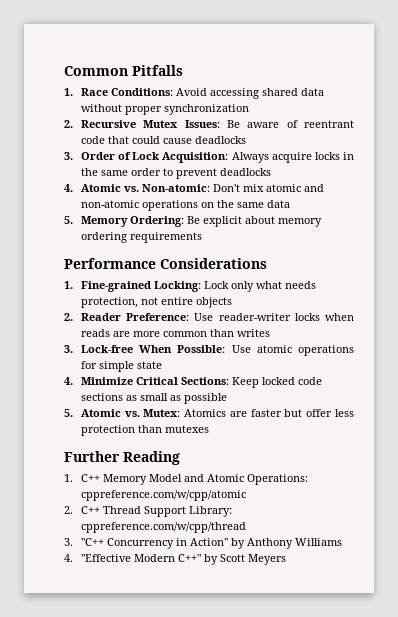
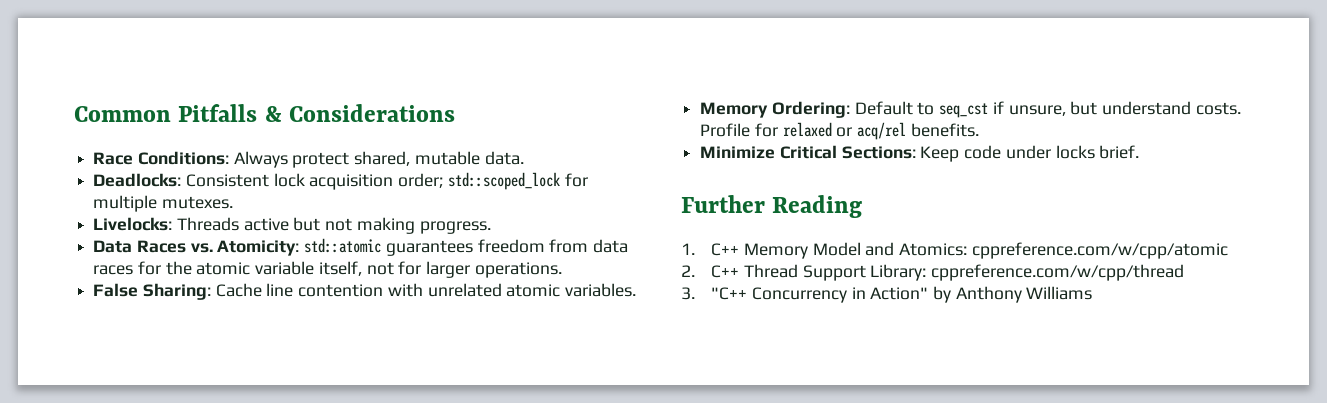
- Common Pitfalls
- 1. Race Conditions: Avoid accessing shared data without proper synchronization
- 2. Recursive Mutex Issues: Be aware of reentrant code that could cause deadlocks
- 3. Order of Lock Acquisition: Always acquire locks in the same order to prevent deadlocks
- 4. Atomic vs. Non-atomic: Don't mix atomic and non-atomic operations on the same data
- 5. Memory Ordering: Be explicit about memory ordering requirements
- Performance Considerations
- 1. Fine-grained Locking: Lock only what needs protection, not entire objects
- 2. Reader Preference: Use reader-writer locks when reads are more common than writes
- 3. Lock-free When Possible: Use atomic operations for simple state
- 4. Minimize Critical Sections: Keep locked code sections as small as possible
- 5. Atomic vs. Mutex: Atomics are faster but offer less protection than mutexes
+ Common Pitfalls & Considerations
+ Race Conditions: Always protect shared, mutable data.
+ Deadlocks: Consistent lock acquisition order; std::scoped_lock for multiple mutexes.
+ Livelocks: Threads active but not making progress.
+ Data Races vs. Atomicity: std::atomic guarantees freedom from data races for the atomic variable itself, not for larger operations.
+ False Sharing: Cache line contention with unrelated atomic variables.
+ Memory Ordering: Default to seq_cst if unsure, but understand costs. Profile for relaxed or acq/rel benefits.
+ Minimize Critical Sections: Keep code under locks brief.
- 1. C++ Memory Model and Atomic Operations: cppreference.com/w/cpp/atomic
+ 1. C++ Memory Model and Atomics: cppreference.com/w/cpp/atomic
- 4. "Effective Modern C++" by Scott Meyers

